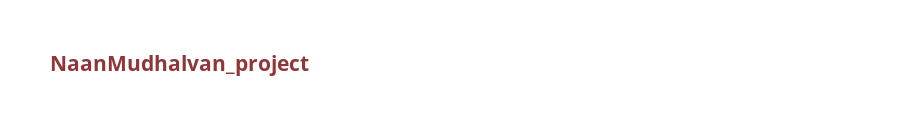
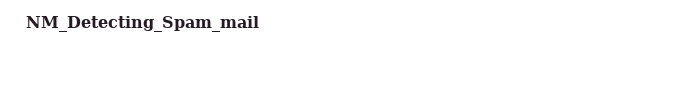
- NaanMudhalvan_project
+ NM_Detecting_Spam_mail

